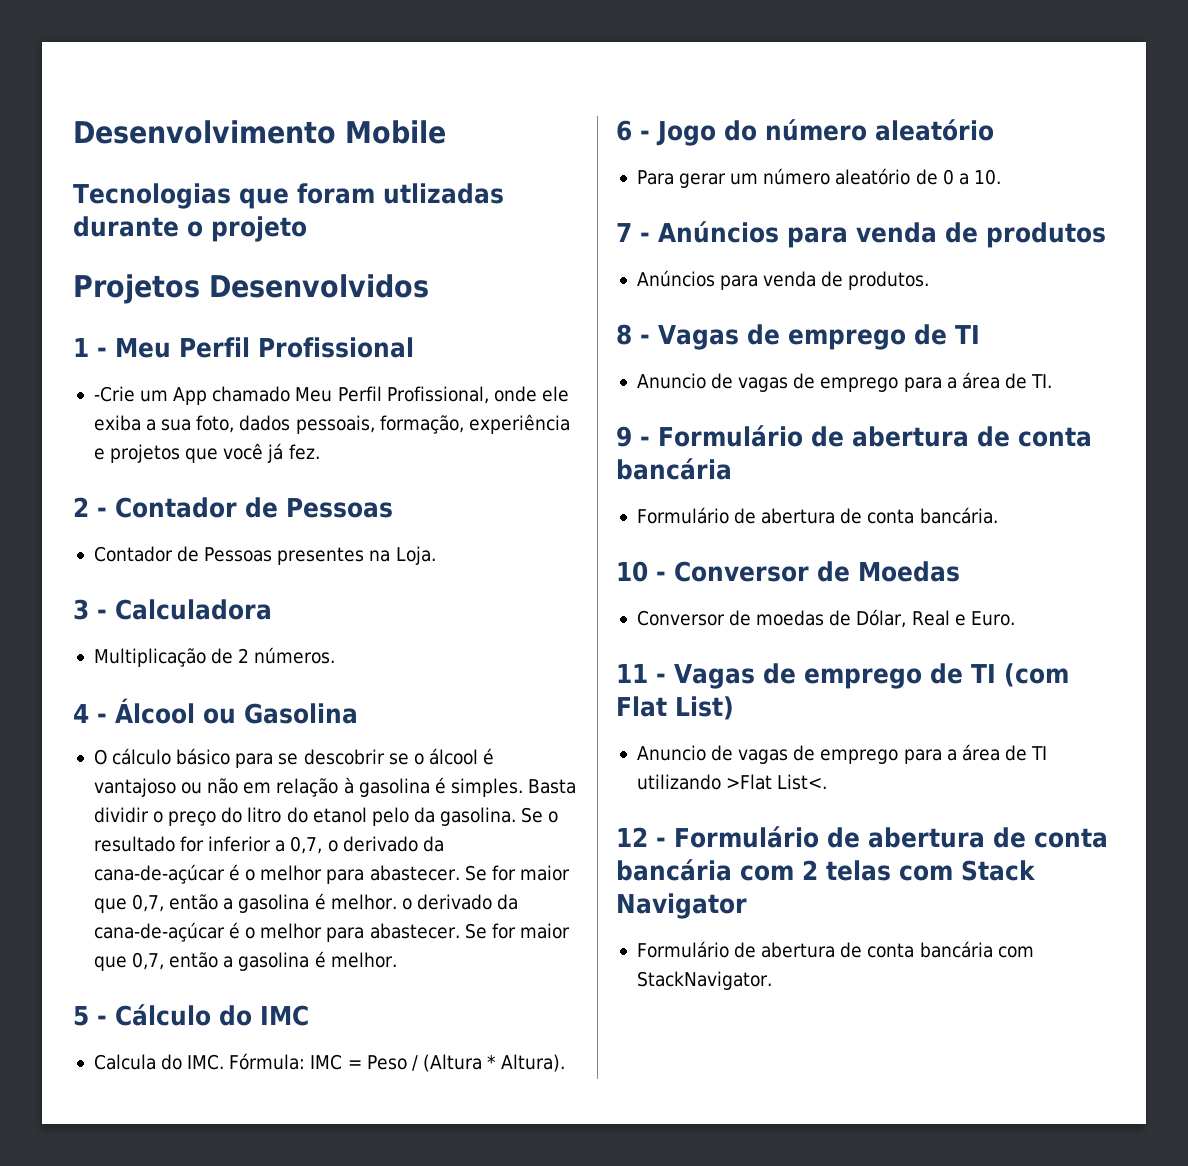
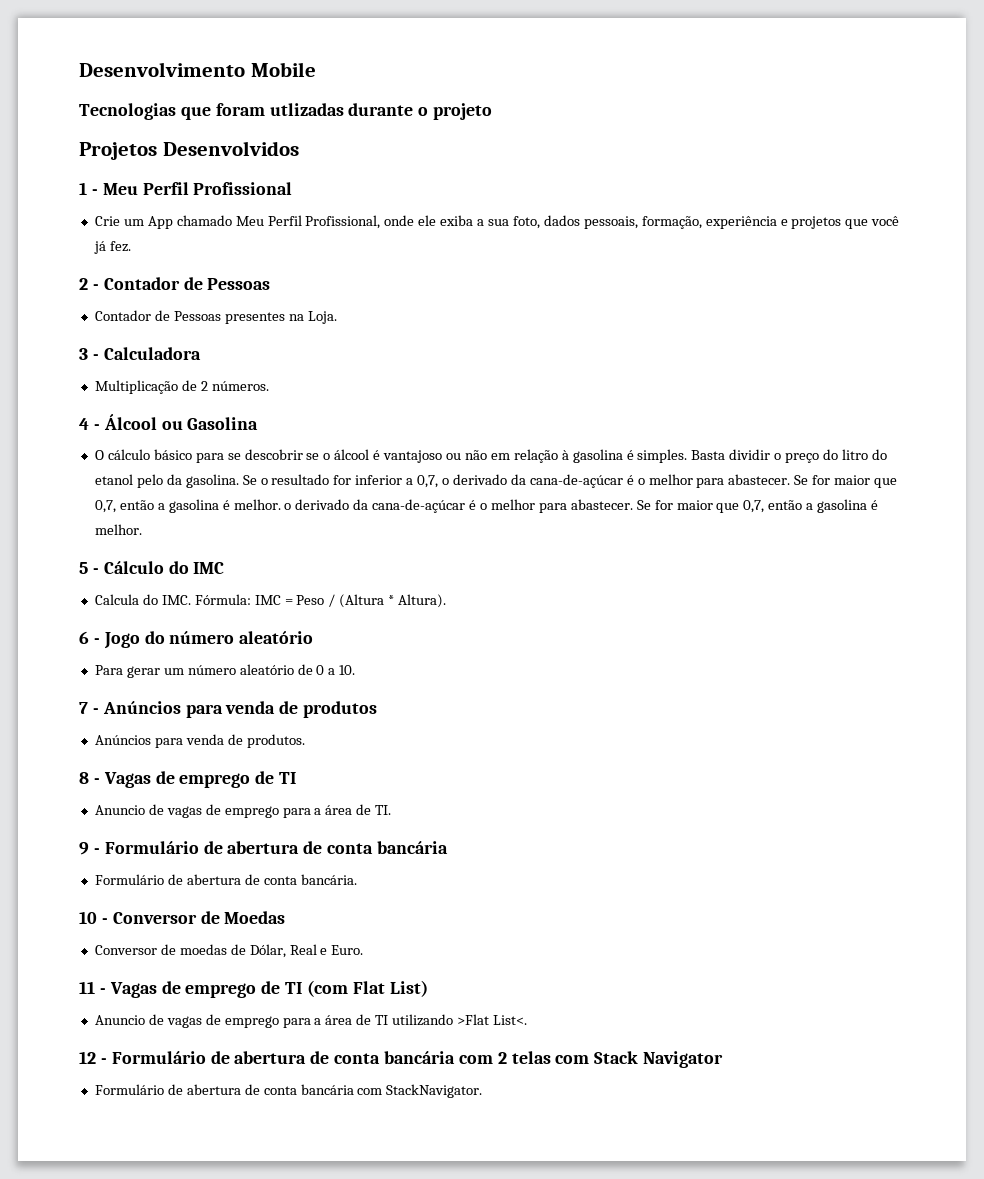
- -Crie um App chamado Meu Perfil Profissional, onde ele exiba a sua foto, dados pessoais, formação, experiência e projetos que você já fez.
+ Crie um App chamado Meu Perfil Profissional, onde ele exiba a sua foto, dados pessoais, formação, experiência e projetos que você já fez.

